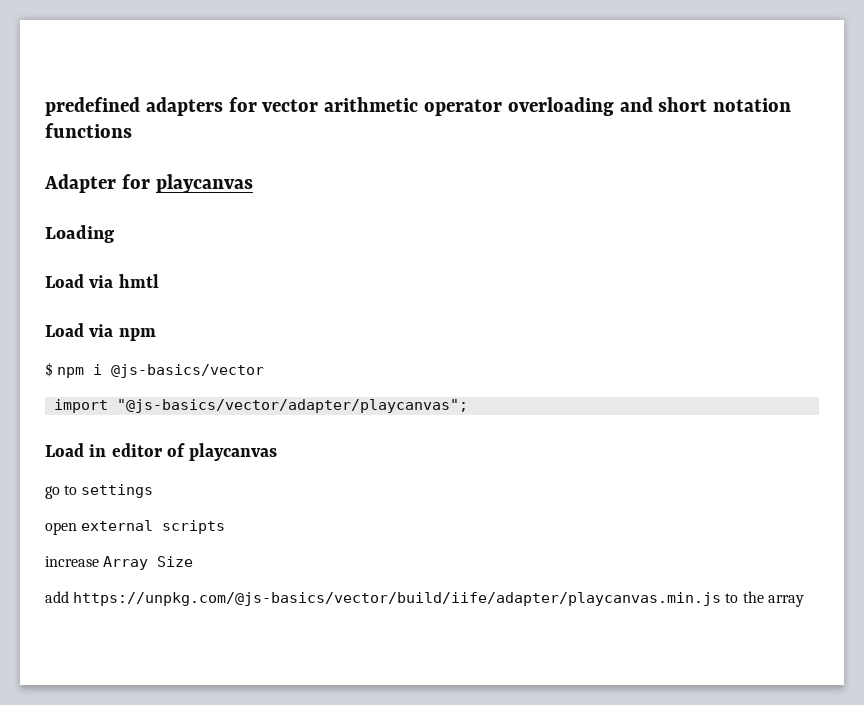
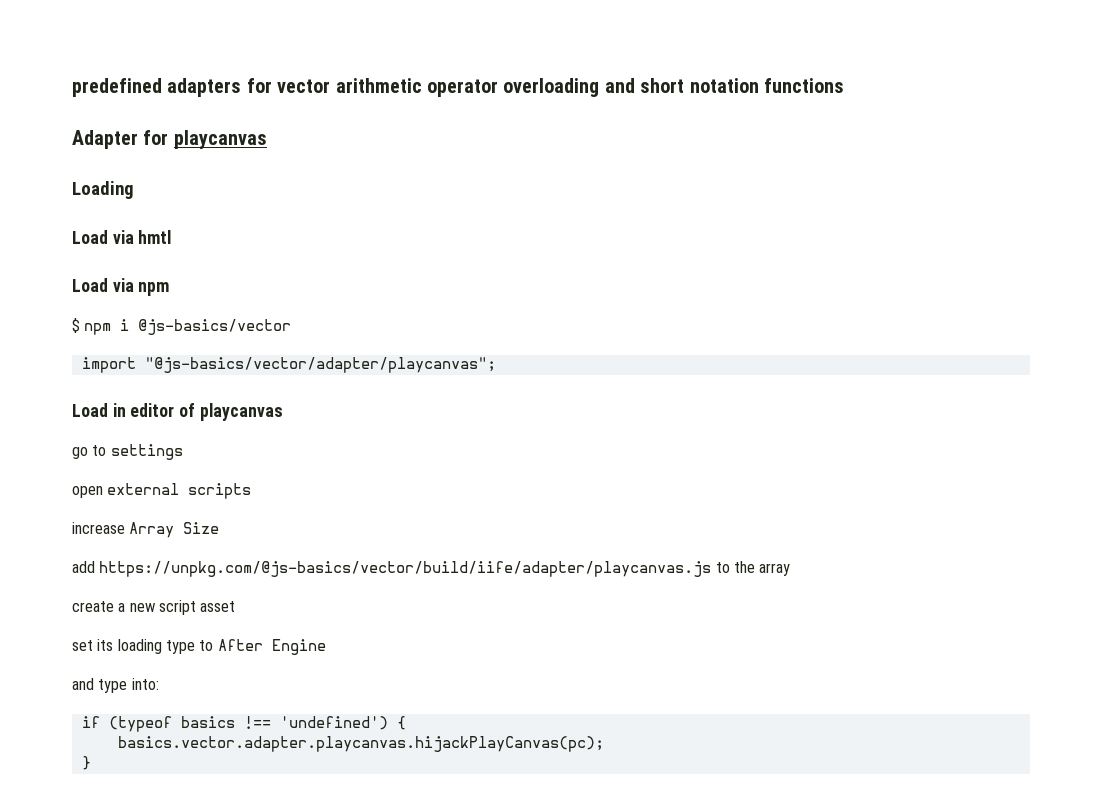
- add https://unpkg.com/@js-basics/vector/build/iife/adapter/playcanvas.min.js to the array
+ add https://unpkg.com/@js-basics/vector/build/iife/adapter/playcanvas.js to the array
+ create a new script asset
+ set its loading type to After Engine
+ and type into:
+ if (typeof basics !== 'undefined') {
+ basics.vector.adapter.playcanvas.hijackPlayCanvas(pc);
+ }

